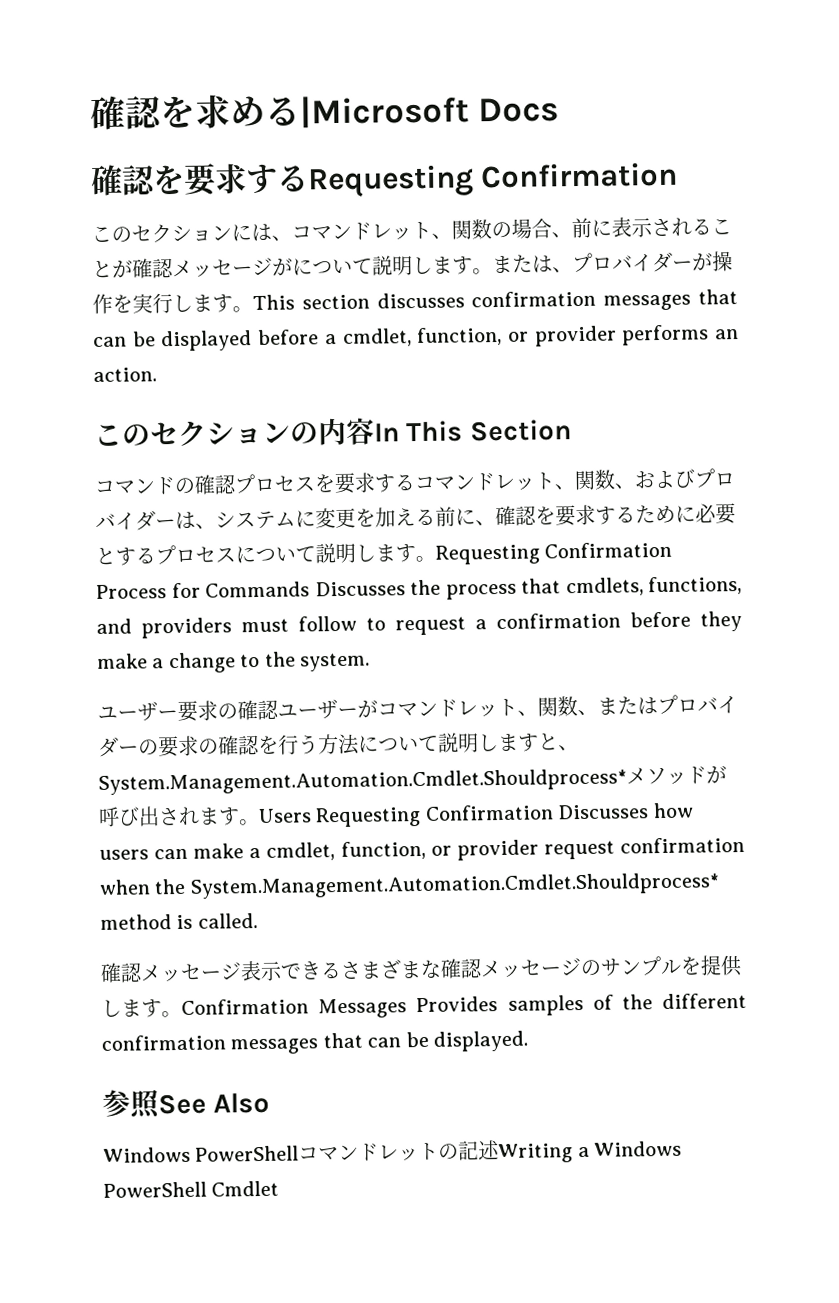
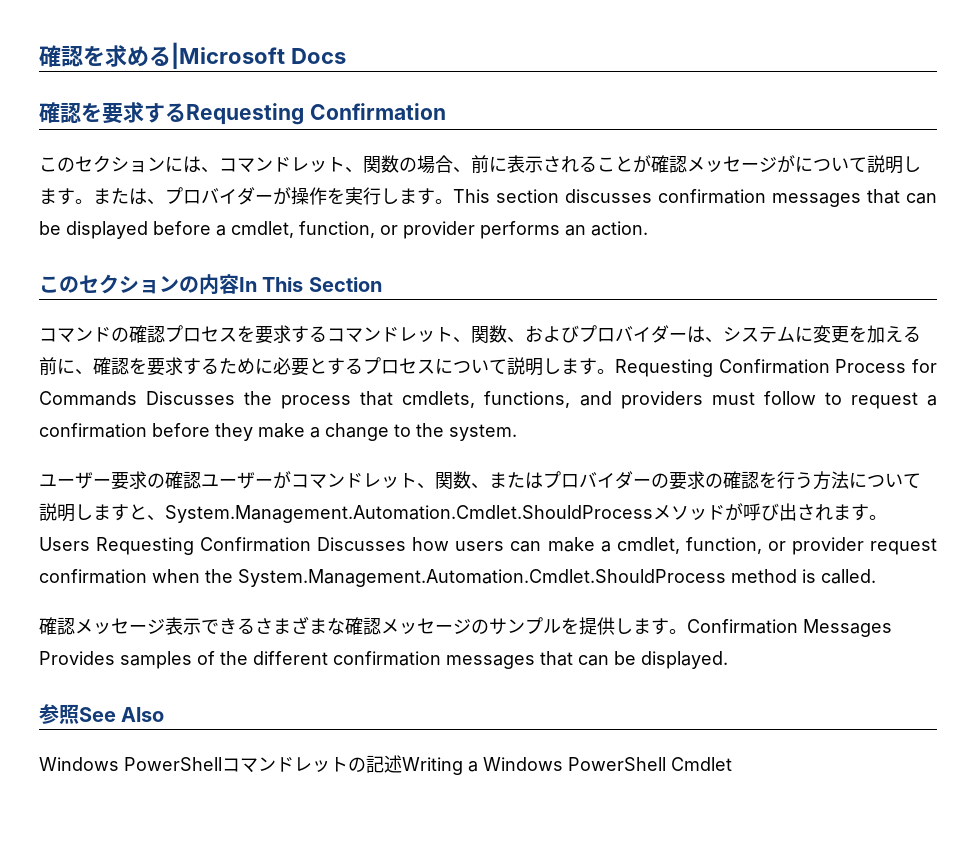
- ユーザー要求の確認ユーザーがコマンドレット、関数、またはプロバイダーの要求の確認を行う方法について説明しますと、System.Management.Automation.Cmdlet.Shouldprocess*メソッドが呼び出されます。
+ ユーザー要求の確認ユーザーがコマンドレット、関数、またはプロバイダーの要求の確認を行う方法について説明しますと、System.Management.Automation.Cmdlet.ShouldProcessメソッドが呼び出されます。
- Users Requesting Confirmation Discusses how users can make a cmdlet, function, or provider request confirmation when the System.Management.Automation.Cmdlet.Shouldprocess* method is called.
+ Users Requesting Confirmation Discusses how users can make a cmdlet, function, or provider request confirmation when the System.Management.Automation.Cmdlet.ShouldProcess method is called.

